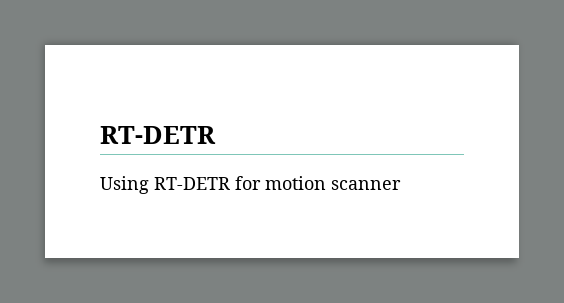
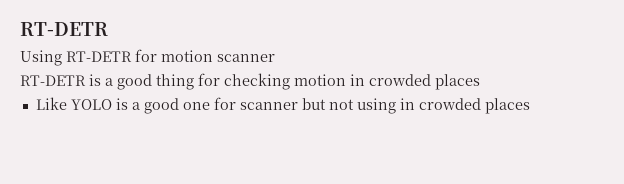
+ RT-DETR is a good thing for checking motion in crowded places
+ Like YOLO is a good one for scanner but not using in crowded places

